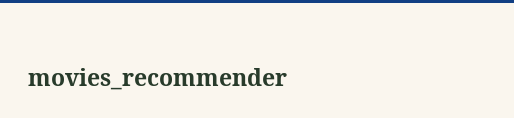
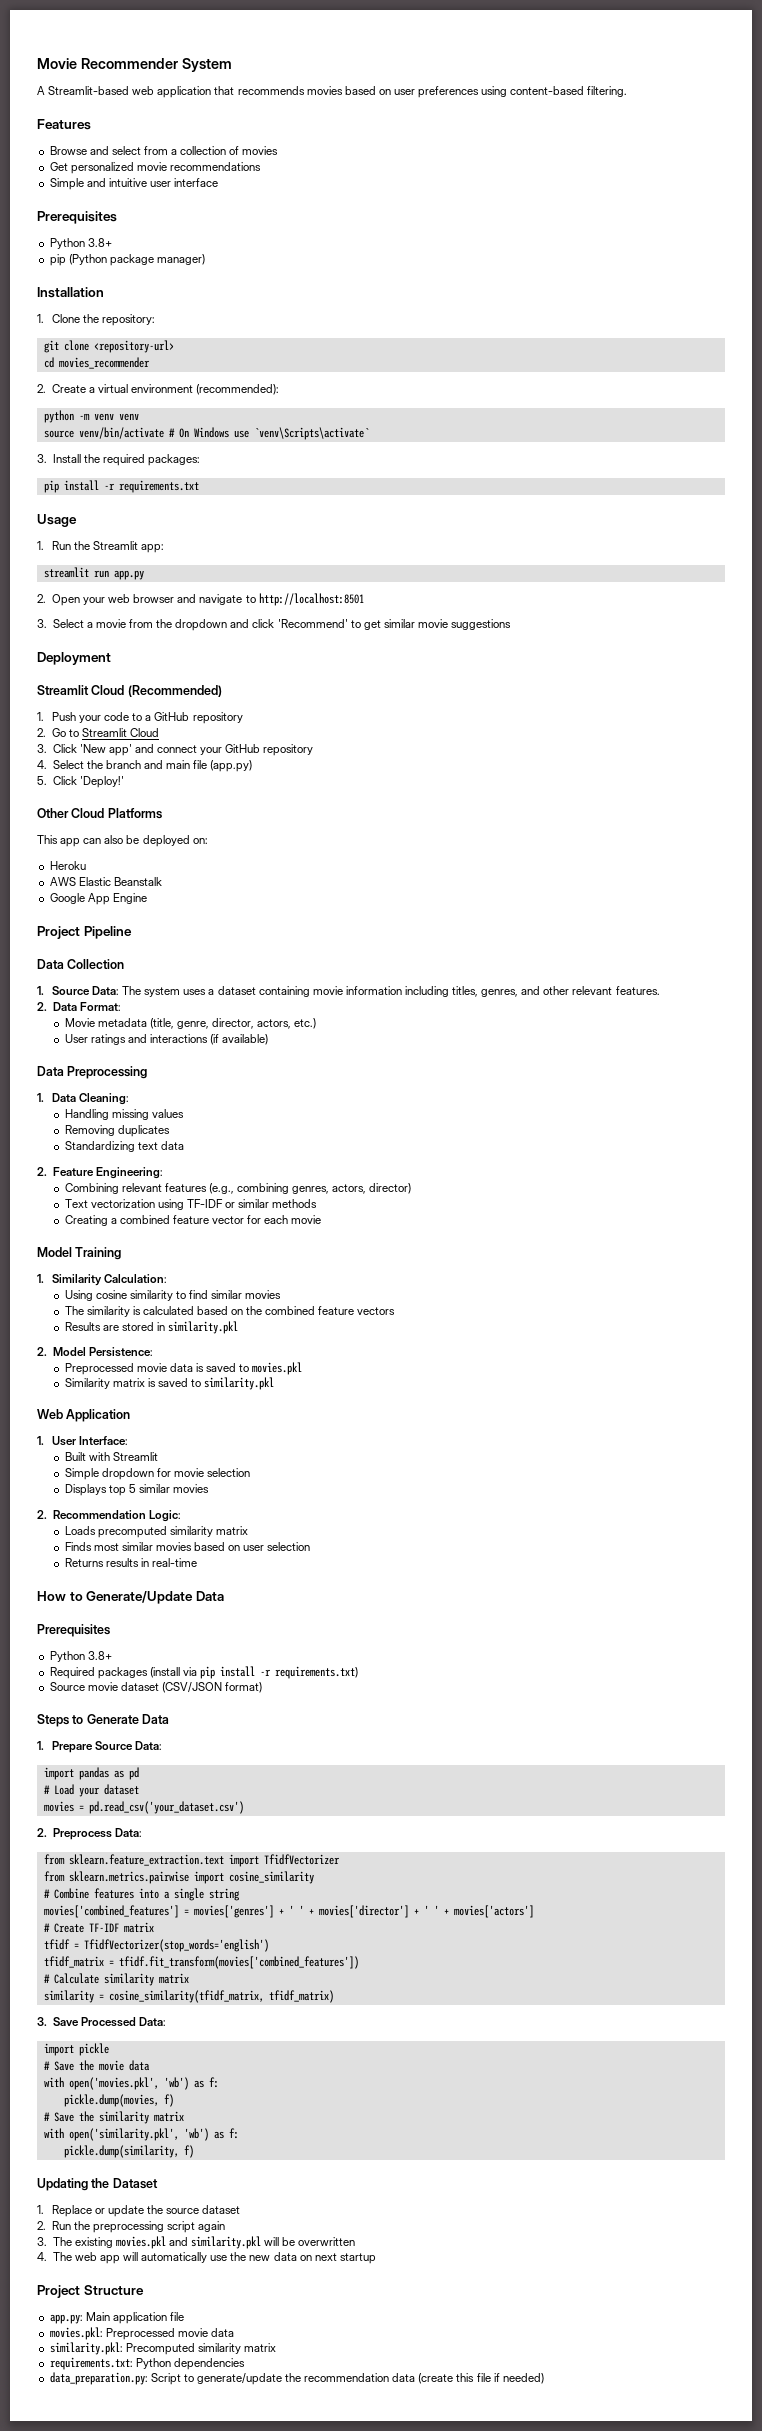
- movies_recommender
+ Movie Recommender System
+ A Streamlit-based web application that recommends movies based on user preferences using content-based filtering.
+ Features
+ Browse and select from a collection of movies
+ Get personalized movie recommendations
+ Simple and intuitive user interface
+ Prerequisites
+ Python 3.8+
+ pip (Python package manager)
+ Installation
+ 1. Clone the repository:
+ git clone <repository-url>
+ cd movies_recommender
+ 2. Create a virtual environment (recommended):
+ python -m venv venv
+ source venv/bin/activate # On Windows use `venv\Scripts\activate`
+ 3. Install the required packages:
+ pip install -r requirements.txt
+ Usage
+ 1. Run the Streamlit app:
+ streamlit run app.py
+ 2. Open your web browser and navigate to http://localhost:8501
+ 3. Select a movie from the dropdown and click 'Recommend' to get similar movie suggestions
+ Deployment
+ Streamlit Cloud (Recommended)
+ 1. Push your code to a GitHub repository
+ 2. Go to Streamlit Cloud
+ 3. Click 'New app' and connect your GitHub repository
+ 4. Select the branch and main file (app.py)
+ 5. Click 'Deploy!'
+ Other Cloud Platforms
+ This app can also be deployed on:
+ Heroku
+ AWS Elastic Beanstalk
+ Google App Engine
+ Project Pipeline
+ Data Collection
+ 1. Source Data: The system uses a dataset containing movie information including titles, genres, and other relevant features.
+ 2. Data Format:
+ Movie metadata (title, genre, director, actors, etc.)
+ User ratings and interactions (if available)
+ Data Preprocessing
+ 1. Data Cleaning:
+ Handling missing values
+ Removing duplicates
+ Standardizing text data
+ 2. Feature Engineering:
+ Combining relevant features (e.g., combining genres, actors, director)
+ Text vectorization using TF-IDF or similar methods
+ Creating a combined feature vector for each movie
+ Model Training
+ 1. Similarity Calculation:
+ Using cosine similarity to find similar movies
+ The similarity is calculated based on the combined feature vectors
+ Results are stored in similarity.pkl
+ 2. Model Persistence:
+ Preprocessed movie data is saved to movies.pkl
+ Similarity matrix is saved to similarity.pkl
+ Web Application
+ 1. User Interface:
+ Built with Streamlit
+ Simple dropdown for movie selection
+ Displays top 5 similar movies
+ 2. Recommendation Logic:
+ Loads precomputed similarity matrix
+ Finds most similar movies based on user selection
+ Returns results in real-time
+ How to Generate/Update Data
+ Prerequisites
+ Python 3.8+
+ Required packages (install via pip install -r requirements.txt)
+ Source movie dataset (CSV/JSON format)
+ Steps to Generate Data
+ 1. Prepare Source Data:
+ import pandas as pd
+ # Load your dataset
+ movies = pd.read_csv('your_dataset.csv')
+ 2. Preprocess Data:
+ from sklearn.feature_extraction.text import TfidfVectorizer
+ from sklearn.metrics.pairwise import cosine_similarity
+ # Combine features into a single string
+ movies['combined_features'] = movies['genres'] + ' ' + movies['director'] + ' ' + movies['actors']
+ # Create TF-IDF matrix
+ tfidf = TfidfVectorizer(stop_words='english')
+ tfidf_matrix = tfidf.fit_transform(movies['combined_features'])
+ # Calculate similarity matrix
+ similarity = cosine_similarity(tfidf_matrix, tfidf_matrix)
+ 3. Save Processed Data:
+ import pickle
+ # Save the movie data
+ with open('movies.pkl', 'wb') as f:
+ pickle.dump(movies, f)
+ # Save the similarity matrix
+ with open('similarity.pkl', 'wb') as f:
+ pickle.dump(similarity, f)
+ Updating the Dataset
+ 1. Replace or update the source dataset
+ 2. Run the preprocessing script again
+ 3. The existing movies.pkl and similarity.pkl will be overwritten
+ 4. The web app will automatically use the new data on next startup
+ Project Structure
+ app.py: Main application file
+ movies.pkl: Preprocessed movie data
+ similarity.pkl: Precomputed similarity matrix
+ requirements.txt: Python dependencies
+ data_preparation.py: Script to generate/update the recommendation data (create this file if needed)

